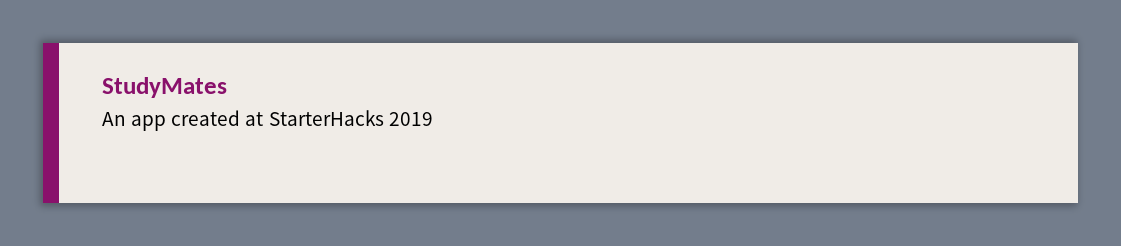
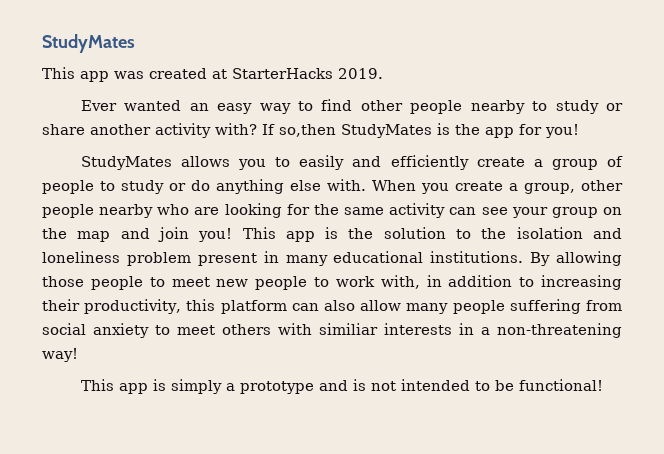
- An app created at StarterHacks 2019
+ This app was created at StarterHacks 2019.
+ Ever wanted an easy way to find other people nearby to study or share another activity with? If so,then StudyMates is the app for you!
+ StudyMates allows you to easily and efficiently create a group of people to study or do anything else with. When you create a group, other people nearby who are looking for the same activity can see your group on the map and join you! This app is the solution to the isolation and loneliness problem present in many educational institutions. By allowing those people to meet new people to work with, in addition to increasing their productivity, this platform can also allow many people suffering from social anxiety to meet others with similiar interests in a non-threatening way!
+ This app is simply a prototype and is not intended to be functional!

